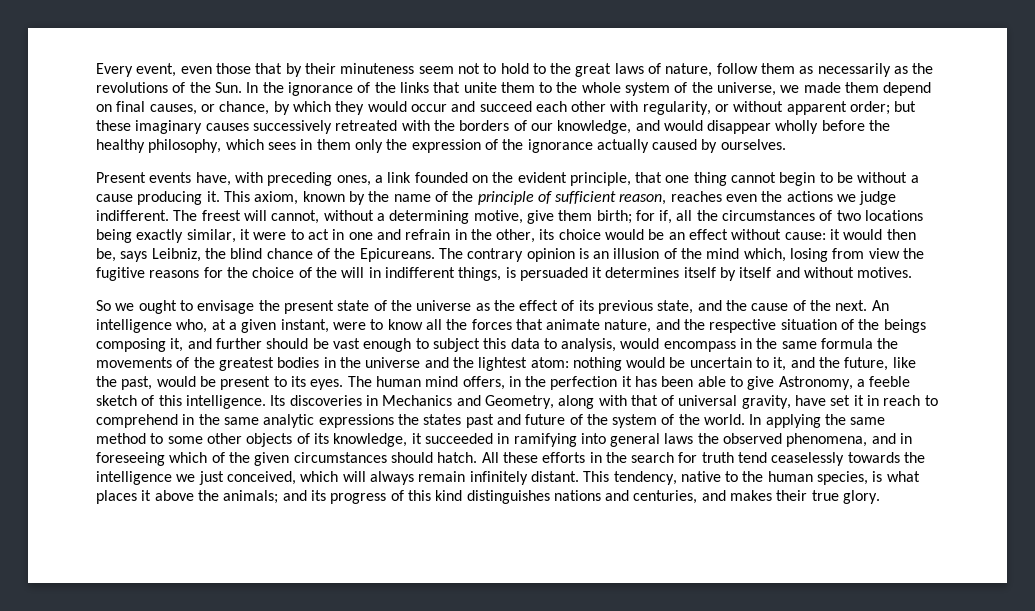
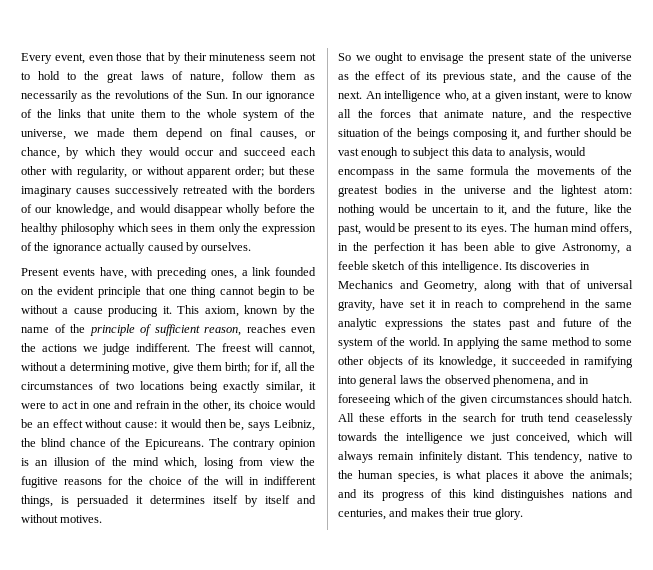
- Every event, even those that by their minuteness seem not to hold to the great laws of nature, follow them as necessarily as the revolutions of the Sun. In the ignorance of the links that unite them to the whole system of the universe, we made them depend on final causes, or chance, by which they would occur and succeed each other with regularity, or without apparent order;
+ Every event, even those that by their minuteness seem not to hold to the great laws of nature, follow them as necessarily as the revolutions of the Sun. In our ignorance of the links that unite them to the whole system of the universe, we made them depend on final causes, or chance, by which they would occur and succeed each other with regularity, or without apparent order;
- but these imaginary causes successively retreated with the borders of our knowledge, and would disappear wholly before the healthy philosophy, which sees in them only the expression of the ignorance actually caused by ourselves.
+ but these imaginary causes successively retreated with the borders of our knowledge, and would disappear wholly before the healthy philosophy which sees in them only the expression of the ignorance actually caused by ourselves.
- Present events have, with preceding ones, a link founded on the evident principle, that one thing cannot begin to be without a cause producing it.
+ Present events have, with preceding ones, a link founded on the evident principle that one thing cannot begin to be without a cause producing it.

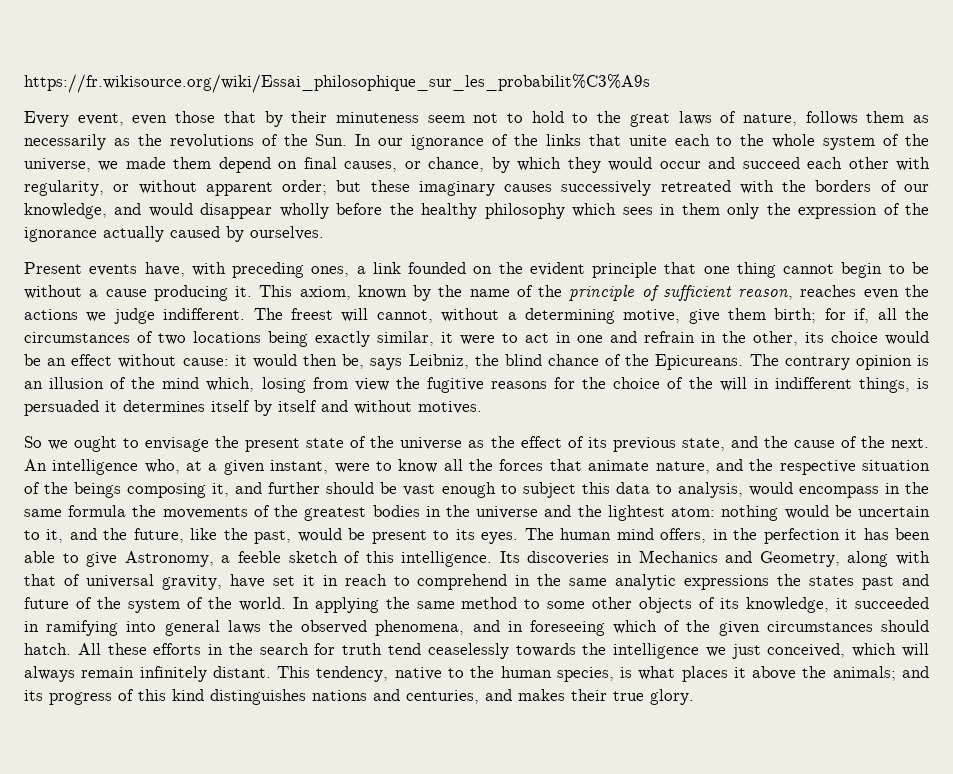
+ https://fr.wikisource.org/wiki/Essai_philosophique_sur_les_probabilit%C3%A9s
- Every event, even those that by their minuteness seem not to hold to the great laws of nature, follow them as necessarily as the revolutions of the Sun. In our ignorance of the links that unite them to the whole system of the universe, we made them depend on final causes, or chance, by which they would occur and succeed each other with regularity, or without apparent order;
+ Every event, even those that by their minuteness seem not to hold to the great laws of nature, follows them as necessarily as the revolutions of the Sun. In our ignorance of the links that unite each to the whole system of the universe, we made them depend on final causes, or chance, by which they would occur and succeed each other with regularity, or without apparent order;

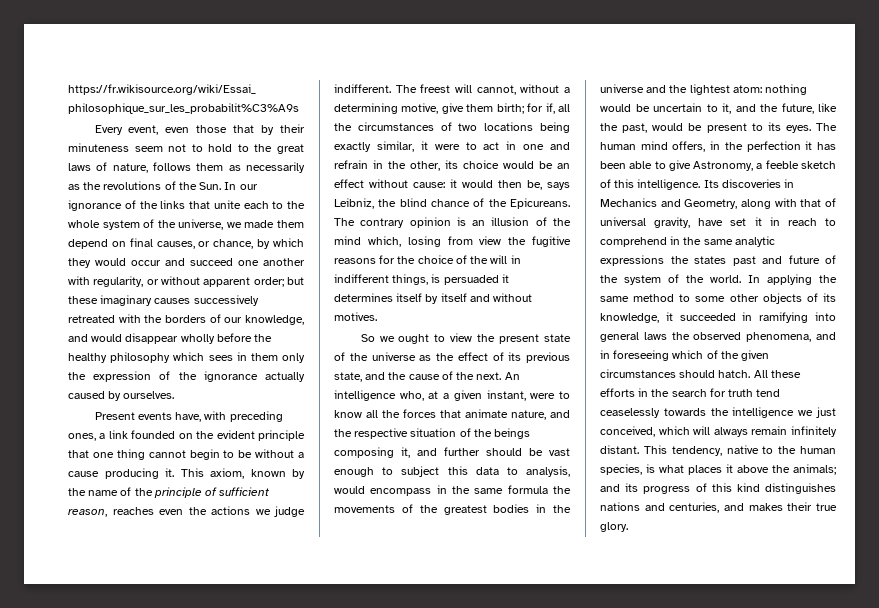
- Every event, even those that by their minuteness seem not to hold to the great laws of nature, follows them as necessarily as the revolutions of the Sun. In our ignorance of the links that unite each to the whole system of the universe, we made them depend on final causes, or chance, by which they would occur and succeed each other with regularity, or without apparent order;
+ Every event, even those that by their minuteness seem not to hold to the great laws of nature, follows them as necessarily as the revolutions of the Sun. In our ignorance of the links that unite each to the whole system of the universe, we made them depend on final causes, or chance, by which they would occur and succeed one another with regularity, or without apparent order;
- So we ought to envisage the present state of the universe as the effect of its previous state, and the cause of the next.
+ So we ought to view the present state of the universe as the effect of its previous state, and the cause of the next.

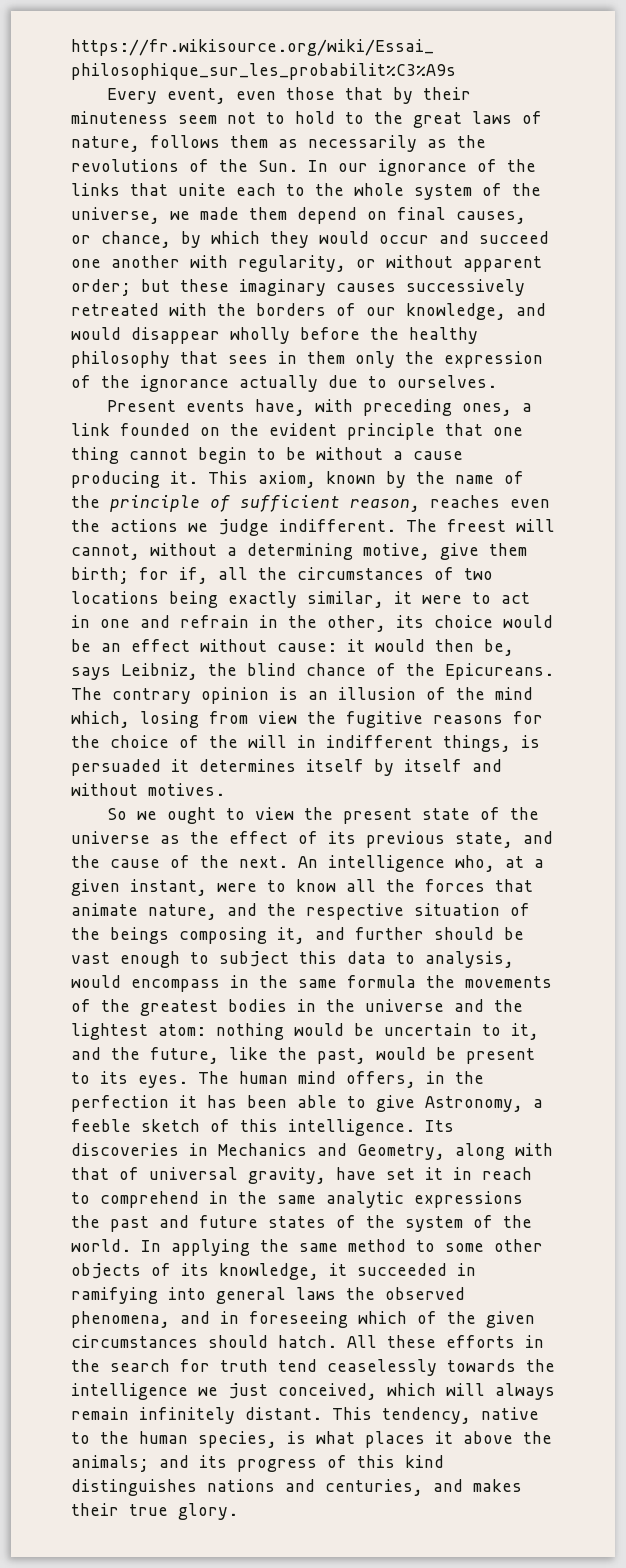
- but these imaginary causes successively retreated with the borders of our knowledge, and would disappear wholly before the healthy philosophy which sees in them only the expression of the ignorance actually caused by ourselves.
+ but these imaginary causes successively retreated with the borders of our knowledge, and would disappear wholly before the healthy philosophy that sees in them only the expression of the ignorance actually due to ourselves.
- Its discoveries in Mechanics and Geometry, along with that of universal gravity, have set it in reach to comprehend in the same analytic expressions the states past and future of the system of the world.
+ Its discoveries in Mechanics and Geometry, along with that of universal gravity, have set it in reach to comprehend in the same analytic expressions the past and future states of the system of the world.

